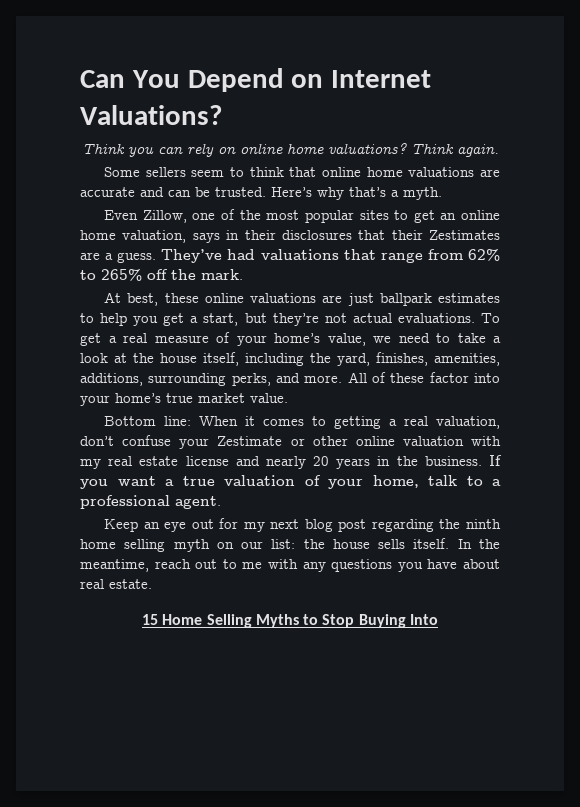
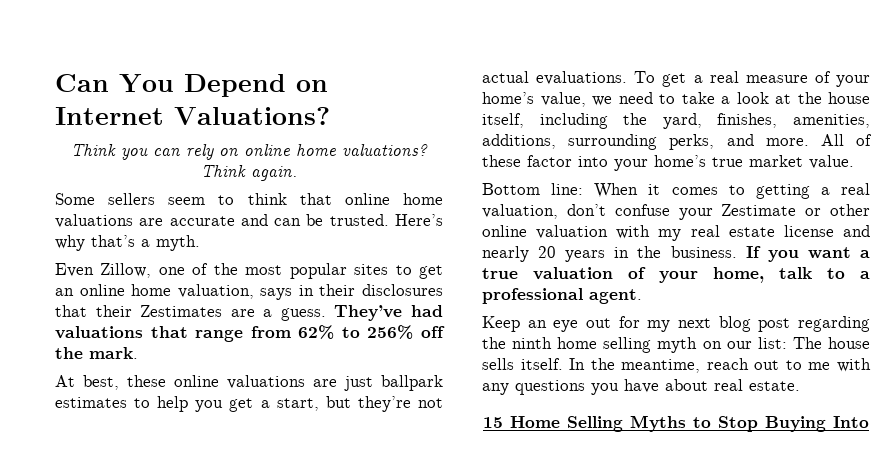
- They’ve had valuations that range from 62% to 265% off the mark.
+ They’ve had valuations that range from 62% to 256% off the mark.
- Keep an eye out for my next blog post regarding the ninth home selling myth on our list: the house sells itself.
+ Keep an eye out for my next blog post regarding the ninth home selling myth on our list: The house sells itself.

